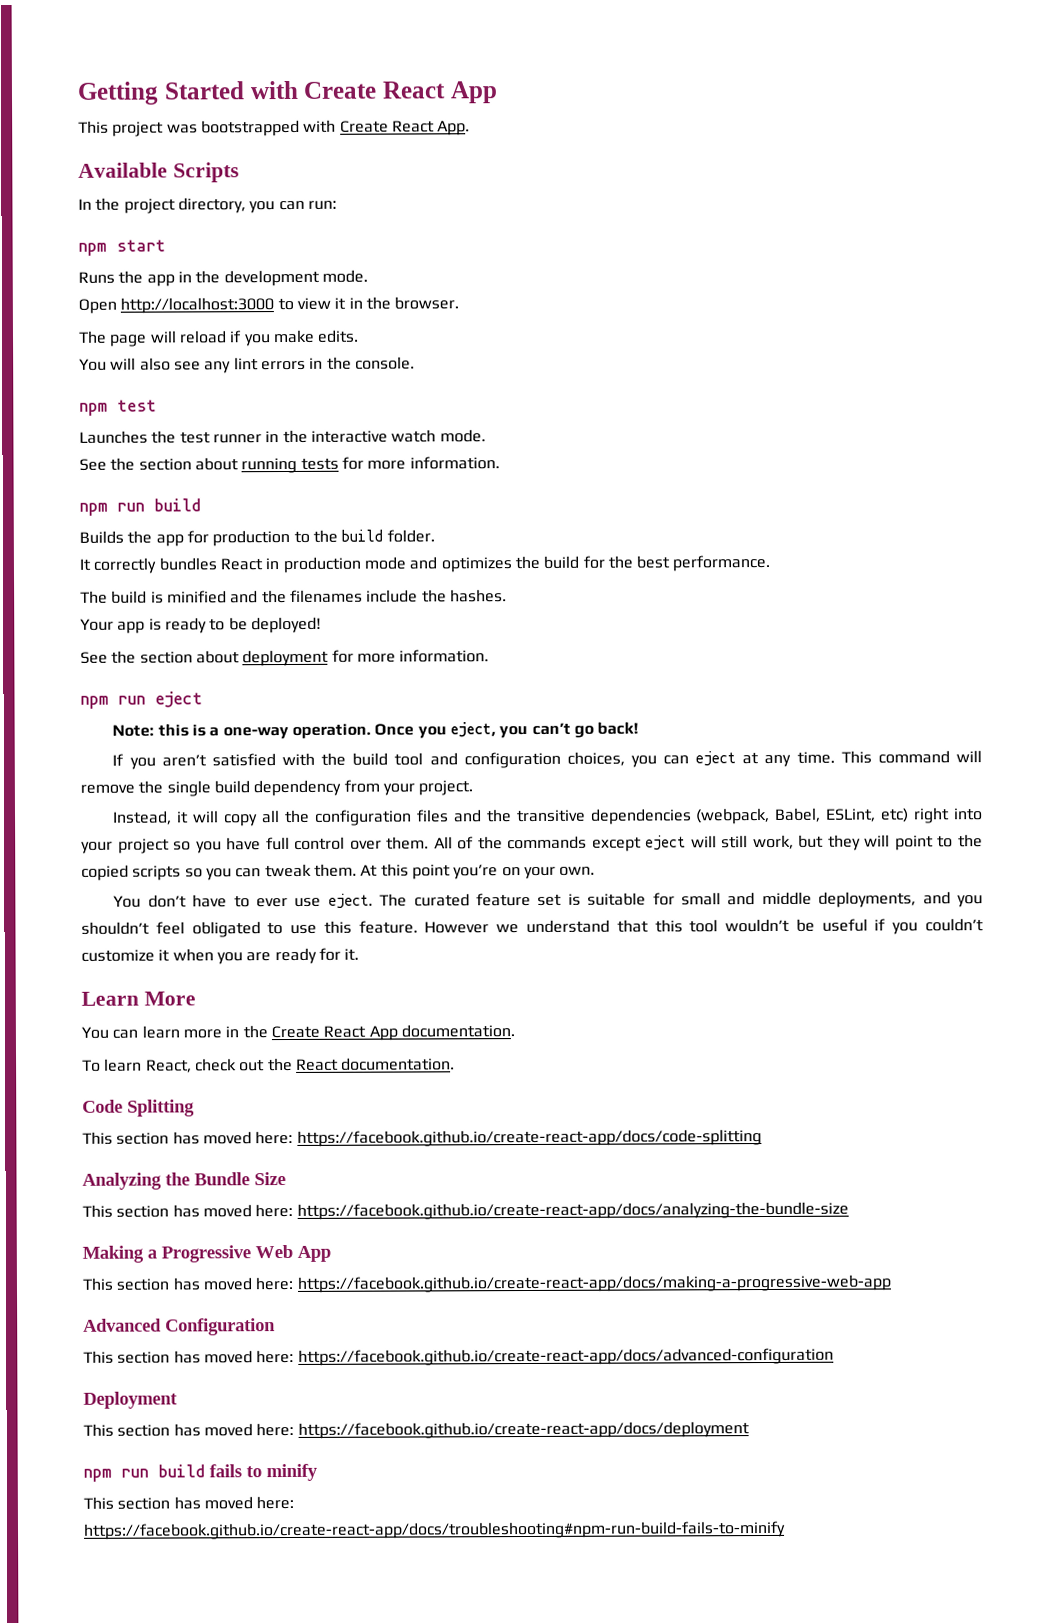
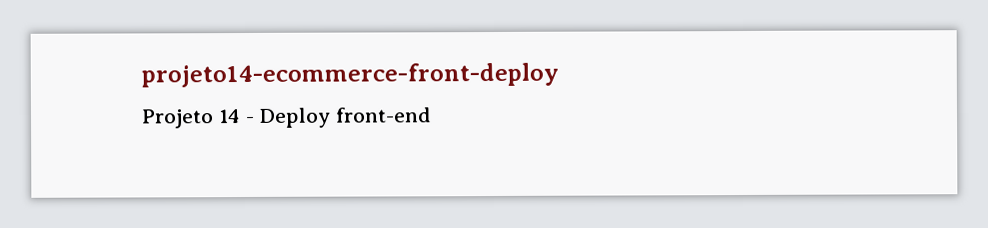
- Getting Started with Create React App
- This project was bootstrapped with Create React App.
- Available Scripts
- In the project directory, you can run:
- npm start
- Runs the app in the development mode.
- Open http://localhost:3000 to view it in the browser.
- The page will reload if you make edits.
- You will also see any lint errors in the console.
- npm test
- Launches the test runner in the interactive watch mode.
- See the section about running tests for more information.
- npm run build
- Builds the app for production to the build folder.
- It correctly bundles React in production mode and optimizes the build for the best performance.
- The build is minified and the filenames include the hashes.
- Your app is ready to be deployed!
- See the section about deployment for more information.
- npm run eject
- Note: this is a one-way operation. Once you eject, you can’t go back!
- If you aren’t satisfied with the build tool and configuration choices, you can eject at any time. This command will remove the single build dependency from your project.
- Instead, it will copy all the configuration files and the transitive dependencies (webpack, Babel, ESLint, etc) right into your project so you have full control over them. All of the commands except eject will still work, but they will point to the copied scripts so you can tweak them. At this point you’re on your own.
- You don’t have to ever use eject. The curated feature set is suitable for small and middle deployments, and you shouldn’t feel obligated to use this feature. However we understand that this tool wouldn’t be useful if you couldn’t customize it when you are ready for it.
- Learn More
- You can learn more in the Create React App documentation.
- To learn React, check out the React documentation.
- Code Splitting
- This section has moved here: https://facebook.github.io/create-react-app/docs/code-splitting
- Analyzing the Bundle Size
- This section has moved here: https://facebook.github.io/create-react-app/docs/analyzing-the-bundle-size
- Making a Progressive Web App
- This section has moved here: https://facebook.github.io/create-react-app/docs/making-a-progressive-web-app
- Advanced Configuration
- This section has moved here: https://facebook.github.io/create-react-app/docs/advanced-configuration
- Deployment
- This section has moved here: https://facebook.github.io/create-react-app/docs/deployment
- npm run build fails to minify
- This section has moved here: https://facebook.github.io/create-react-app/docs/troubleshooting#npm-run-build-fails-to-minify
+ projeto14-ecommerce-front-deploy
+ Projeto 14 - Deploy front-end

